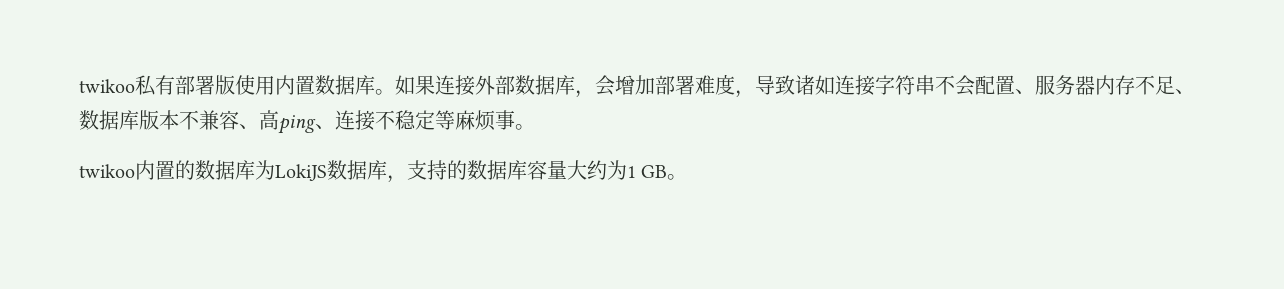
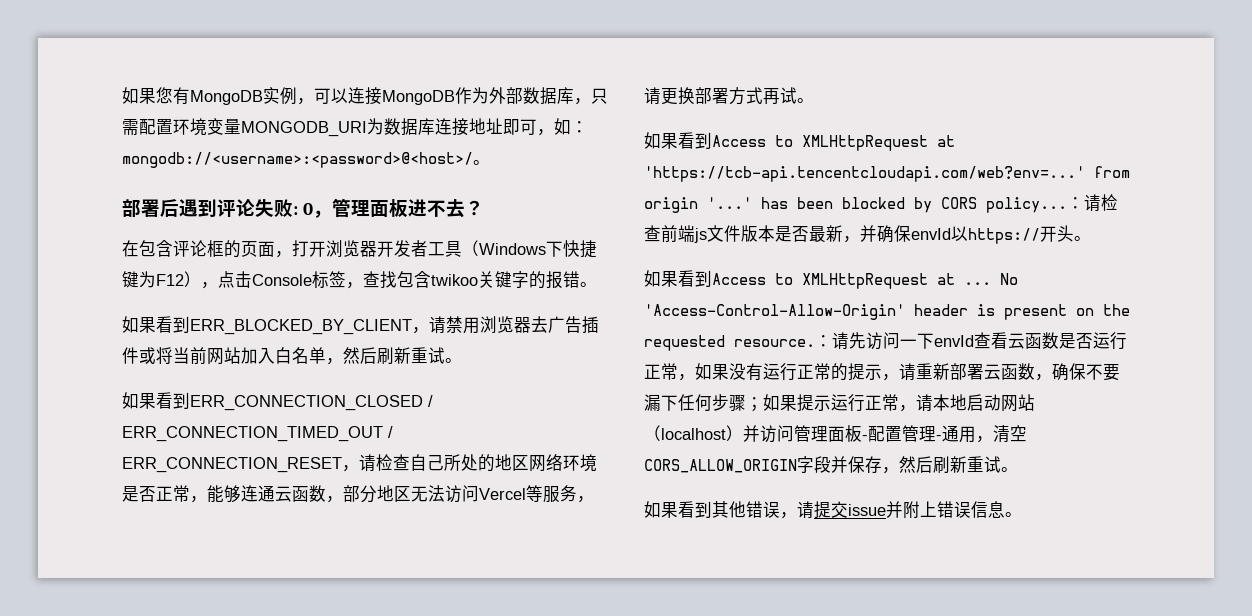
- twikoo私有部署版使用内置数据库。如果连接外部数据库，会增加部署难度，导致诸如连接字符串不会配置、服务器内存不足、数据库版本不兼容、高ping、连接不稳定等麻烦事。
- twikoo内置的数据库为LokiJS数据库，支持的数据库容量大约为1 GB。
+ 如果您有MongoDB实例，可以连接MongoDB作为外部数据库，只需配置环境变量MONGODB_URI为数据库连接地址即可，如：mongodb://<username>:<password>@<host>/。
+ 部署后遇到评论失败: 0，管理面板进不去？
+ 在包含评论框的页面，打开浏览器开发者工具（Windows下快捷键为F12），点击Console标签，查找包含twikoo关键字的报错。
+ 如果看到ERR_BLOCKED_BY_CLIENT，请禁用浏览器去广告插件或将当前网站加入白名单，然后刷新重试。
+ 如果看到ERR_CONNECTION_CLOSED / ERR_CONNECTION_TIMED_OUT / ERR_CONNECTION_RESET，请检查自己所处的地区网络环境是否正常，能够连通云函数，部分地区无法访问Vercel等服务，请更换部署方式再试。
+ 如果看到Access to XMLHttpRequest at 'https://tcb-api.tencentcloudapi.com/web?env=...' from origin '...' has been blocked by CORS policy...：请检查前端js文件版本是否最新，并确保envId以https://开头。
+ 如果看到Access to XMLHttpRequest at ... No 'Access-Control-Allow-Origin' header is present on the requested resource.：请先访问一下envId查看云函数是否运行正常，如果没有运行正常的提示，请重新部署云函数，确保不要漏下任何步骤；如果提示运行正常，请本地启动网站（localhost）并访问管理面板-配置管理-通用，清空CORS_ALLOW_ORIGIN字段并保存，然后刷新重试。
+ 如果看到其他错误，请提交issue并附上错误信息。

